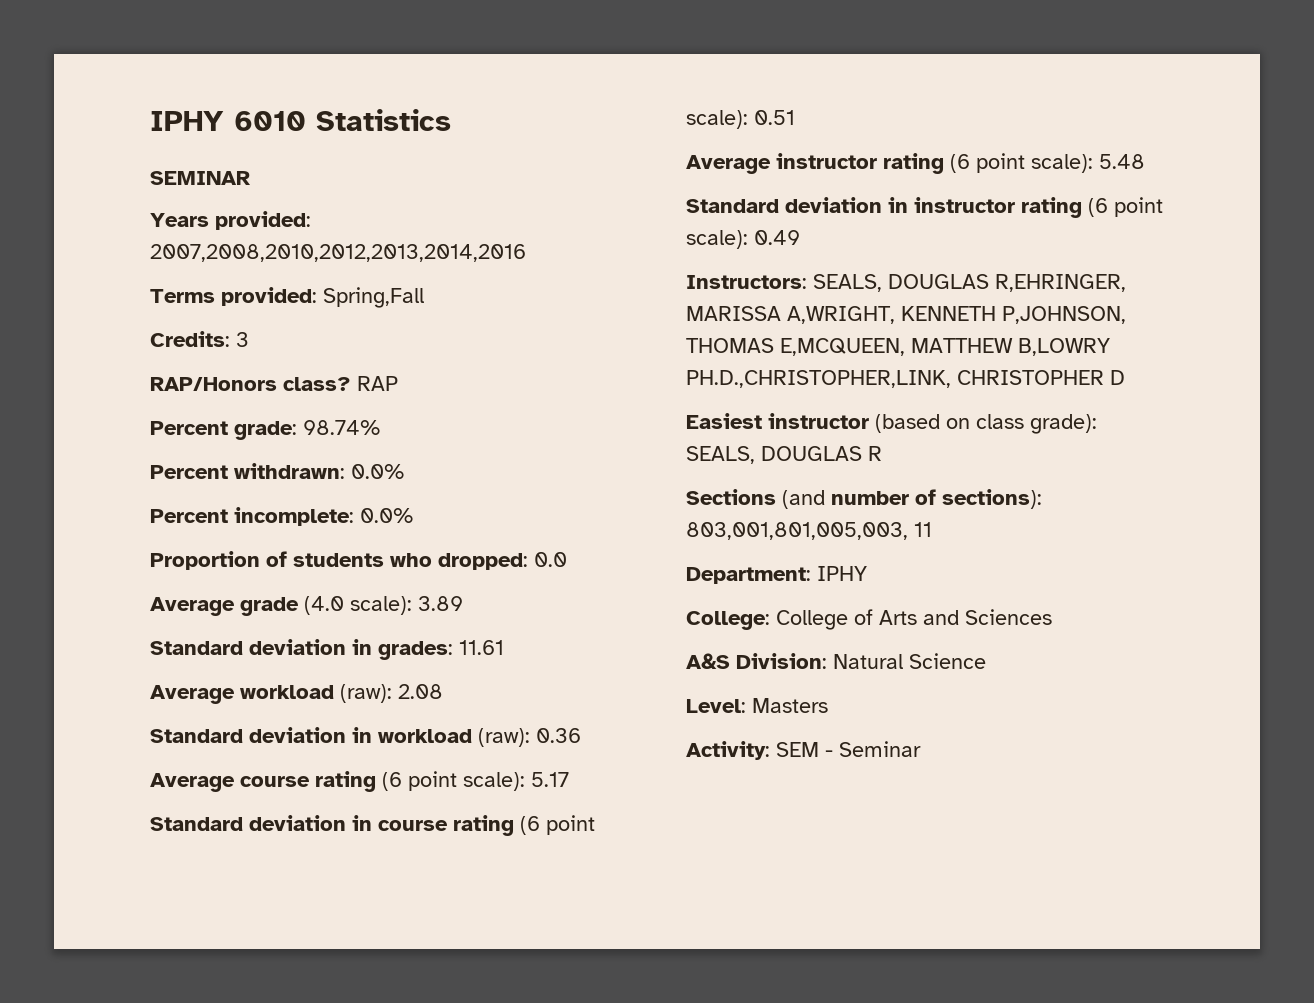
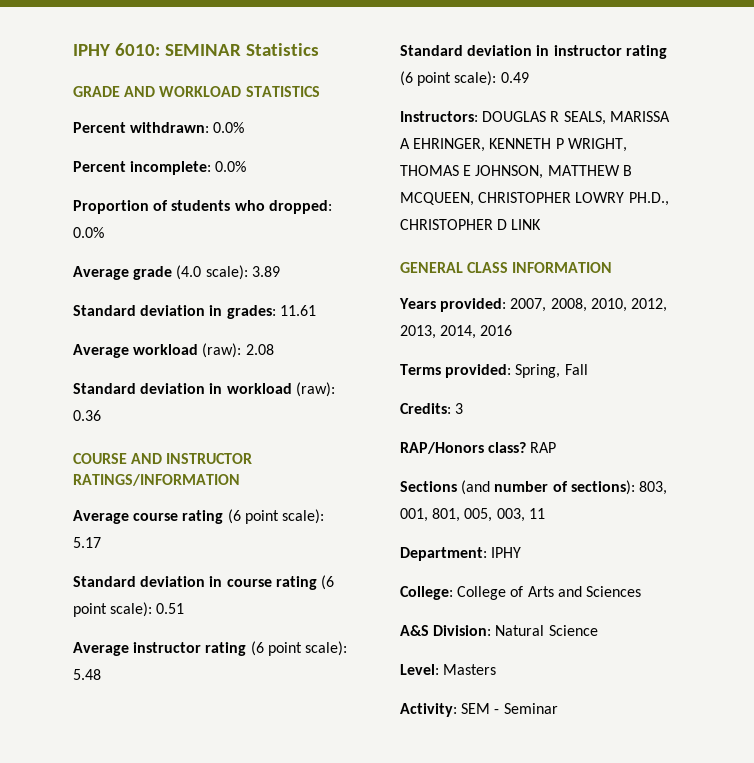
- IPHY 6010 Statistics
+ IPHY 6010: SEMINAR Statistics
- SEMINAR
- Years provided: 2007,2008,2010,2012,2013,2014,2016
- Terms provided: Spring,Fall
- Credits: 3
- RAP/Honors class? RAP
- Percent grade: 98.74%
+ GRADE AND WORKLOAD STATISTICS
- Proportion of students who dropped: 0.0
+ Proportion of students who dropped: 0.0%
+ COURSE AND INSTRUCTOR RATINGS/INFORMATION
- Instructors: SEALS, DOUGLAS R,EHRINGER, MARISSA A,WRIGHT, KENNETH P,JOHNSON, THOMAS E,MCQUEEN, MATTHEW B,LOWRY PH.D.,CHRISTOPHER,LINK, CHRISTOPHER D
- Easiest instructor (based on class grade): SEALS, DOUGLAS R
+ Instructors: DOUGLAS R SEALS, MARISSA A EHRINGER, KENNETH P WRIGHT, THOMAS E JOHNSON, MATTHEW B MCQUEEN, CHRISTOPHER LOWRY PH.D., CHRISTOPHER D LINK
+ GENERAL CLASS INFORMATION
+ Years provided: 2007, 2008, 2010, 2012, 2013, 2014, 2016
+ Terms provided: Spring, Fall
+ Credits: 3
+ RAP/Honors class? RAP
- Sections (and number of sections): 803,001,801,005,003, 11
+ Sections (and number of sections): 803, 001, 801, 005, 003, 11

